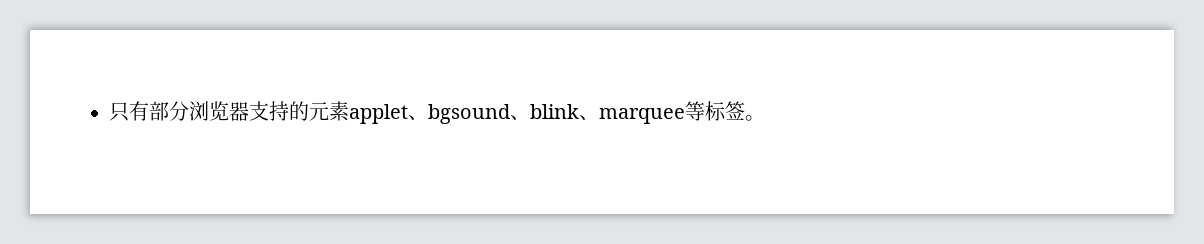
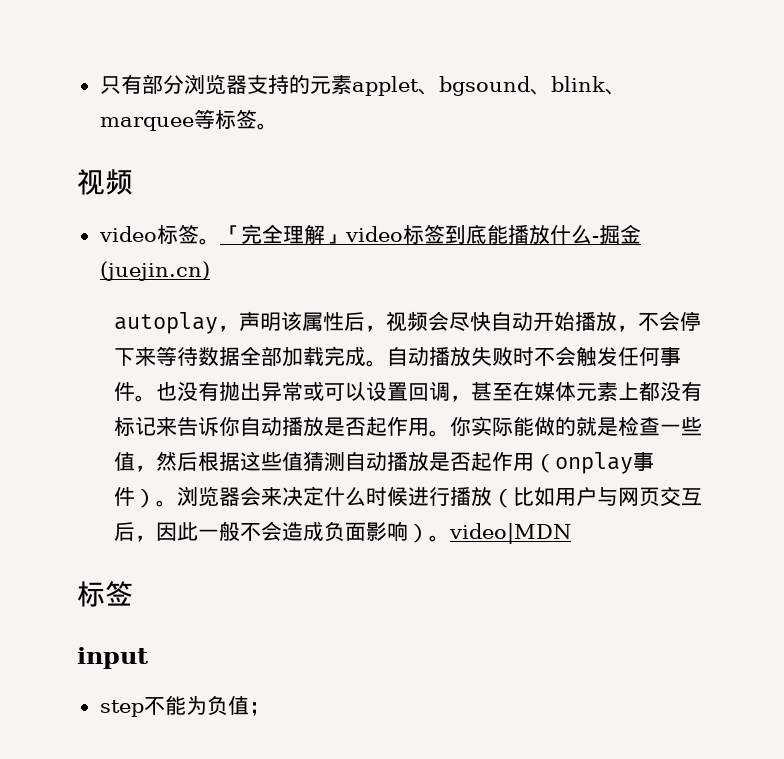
  只有部分浏览器支持的元素applet、bgsound、blink、marquee等标签。
+ 视频
+ video标签。「完全理解」video标签到底能播放什么-掘金(juejin.cn)
+ autoplay，声明该属性后，视频会尽快自动开始播放，不会停下来等待数据全部加载完成。自动播放失败时不会触发任何事件。也没有抛出异常或可以设置回调，甚至在媒体元素上都没有标记来告诉你自动播放是否起作用。你实际能做的就是检查一些值，然后根据这些值猜测自动播放是否起作用（onplay事件）。浏览器会来决定什么时候进行播放（比如用户与网页交互后，因此一般不会造成负面影响）。video|MDN
+ 标签
+ input
+ step不能为负值；

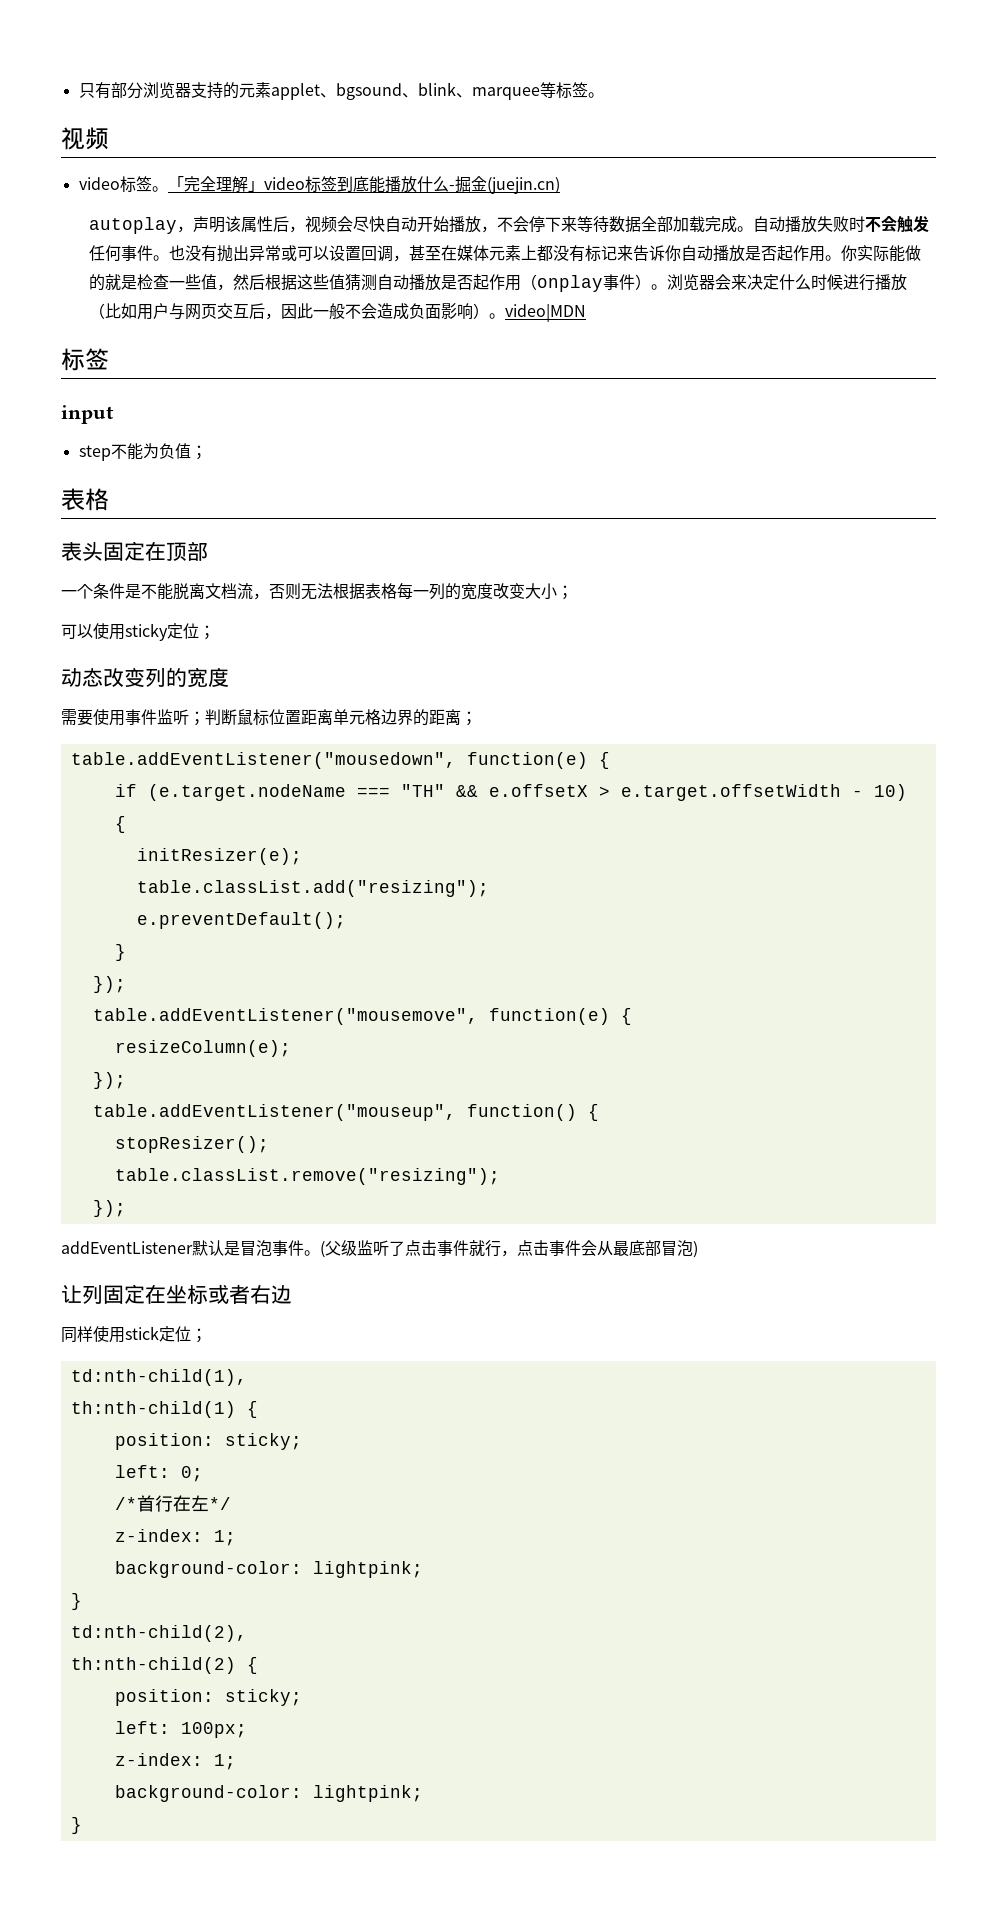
  step不能为负值；
+ 表格
+ 表头固定在顶部
+ 一个条件是不能脱离文档流，否则无法根据表格每一列的宽度改变大小；
+ 可以使用sticky定位；
+ 动态改变列的宽度
+ 需要使用事件监听；判断鼠标位置距离单元格边界的距离；
+ table.addEventListener("mousedown", function(e) {
+ if (e.target.nodeName === "TH" && e.offsetX > e.target.offsetWidth - 10) {
+ initResizer(e);
+ table.classList.add("resizing");
+ e.preventDefault();
+ }
+ });
+ table.addEventListener("mousemove", function(e) {
+ resizeColumn(e);
+ });
+ table.addEventListener("mouseup", function() {
+ stopResizer();
+ table.classList.remove("resizing");
+ });
+ addEventListener默认是冒泡事件。(父级监听了点击事件就行，点击事件会从最底部冒泡)
+ 让列固定在坐标或者右边
+ 同样使用stick定位；
+ td:nth-child(1),
+ th:nth-child(1) {
+ position: sticky;
+ left: 0;
+ /*首行在左*/
+ z-index: 1;
+ background-color: lightpink;
+ }
+ td:nth-child(2),
+ th:nth-child(2) {
+ position: sticky;
+ left: 100px;
+ z-index: 1;
+ background-color: lightpink;
+ }

